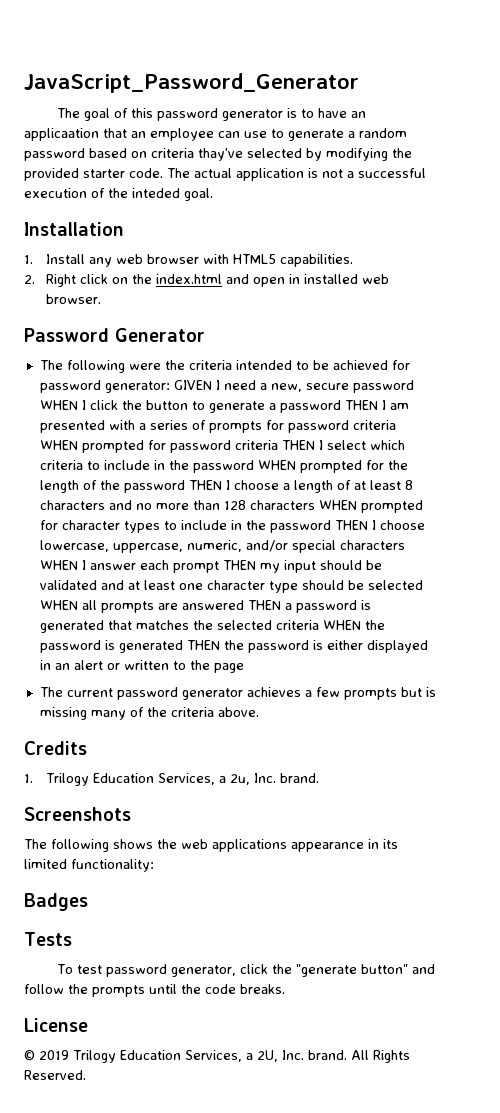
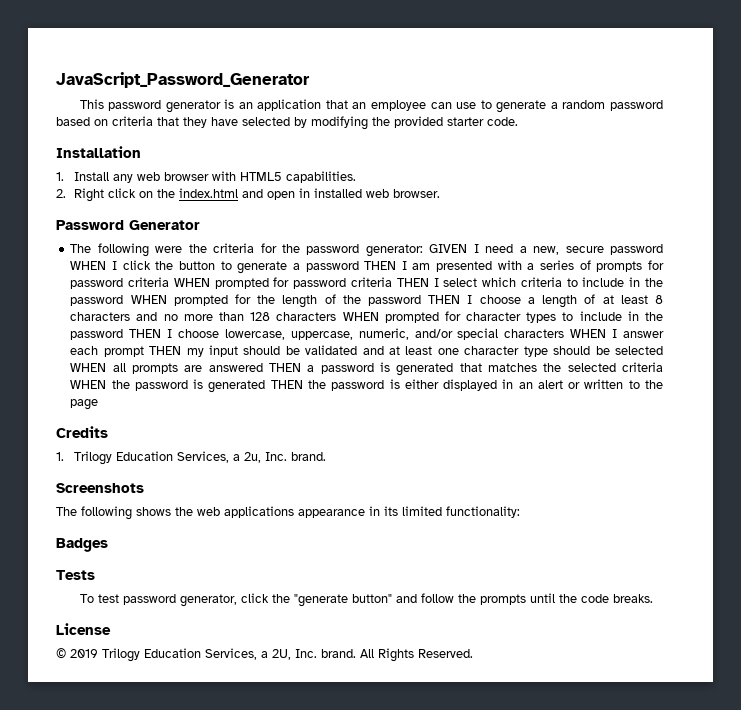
- The goal of this password generator is to have an applicaation that an employee can use to generate a random password based on criteria thay've selected by modifying the provided starter code. The actual application is not a successful execution of the inteded goal.
+ This password generator is an application that an employee can use to generate a random password based on criteria that they have selected by modifying the provided starter code.
- The following were the criteria intended to be achieved for password generator:
+ The following were the criteria for the password generator:
- The current password generator achieves a few prompts but is missing many of the criteria above.

